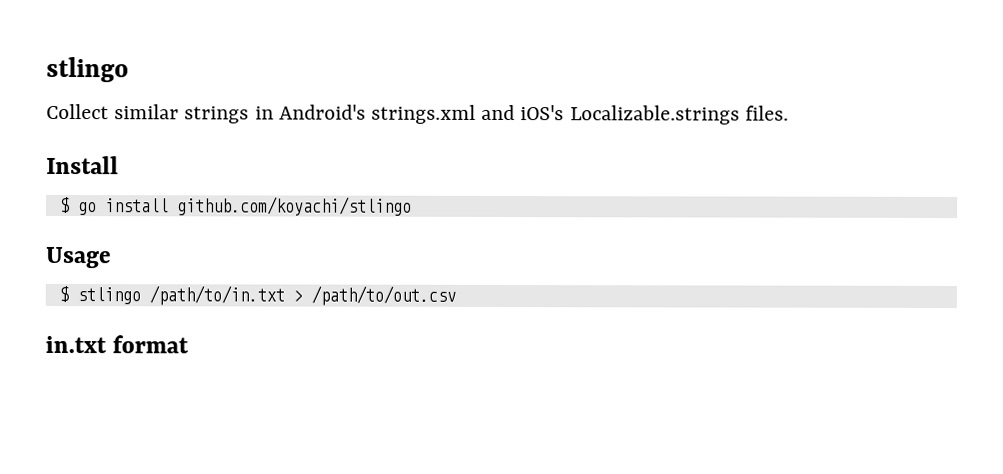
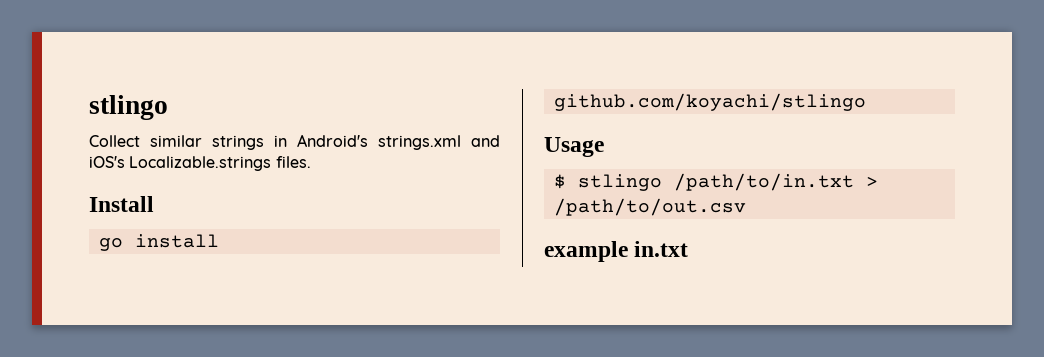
- $ go install github.com/koyachi/stlingo
+ go install github.com/koyachi/stlingo
- in.txt format
+ example in.txt

